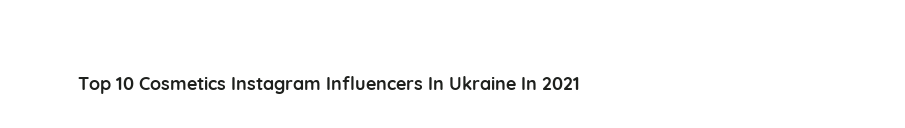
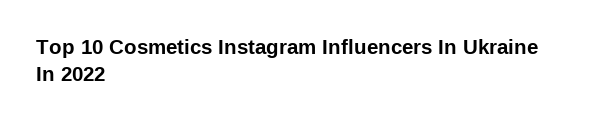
- Top 10 Cosmetics Instagram Influencers In Ukraine In 2021
+ Top 10 Cosmetics Instagram Influencers In Ukraine In 2022

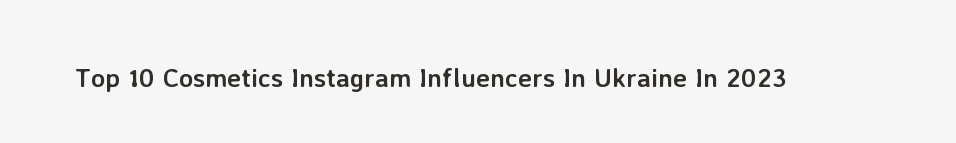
- Top 10 Cosmetics Instagram Influencers In Ukraine In 2022
+ Top 10 Cosmetics Instagram Influencers In Ukraine In 2023

